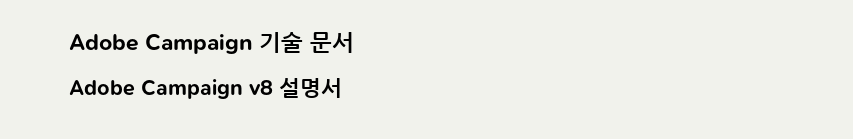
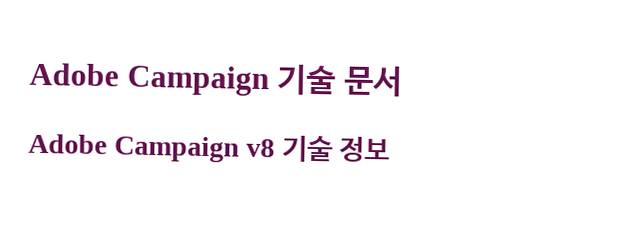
- Adobe Campaign v8 설명서
+ Adobe Campaign v8 기술 정보

